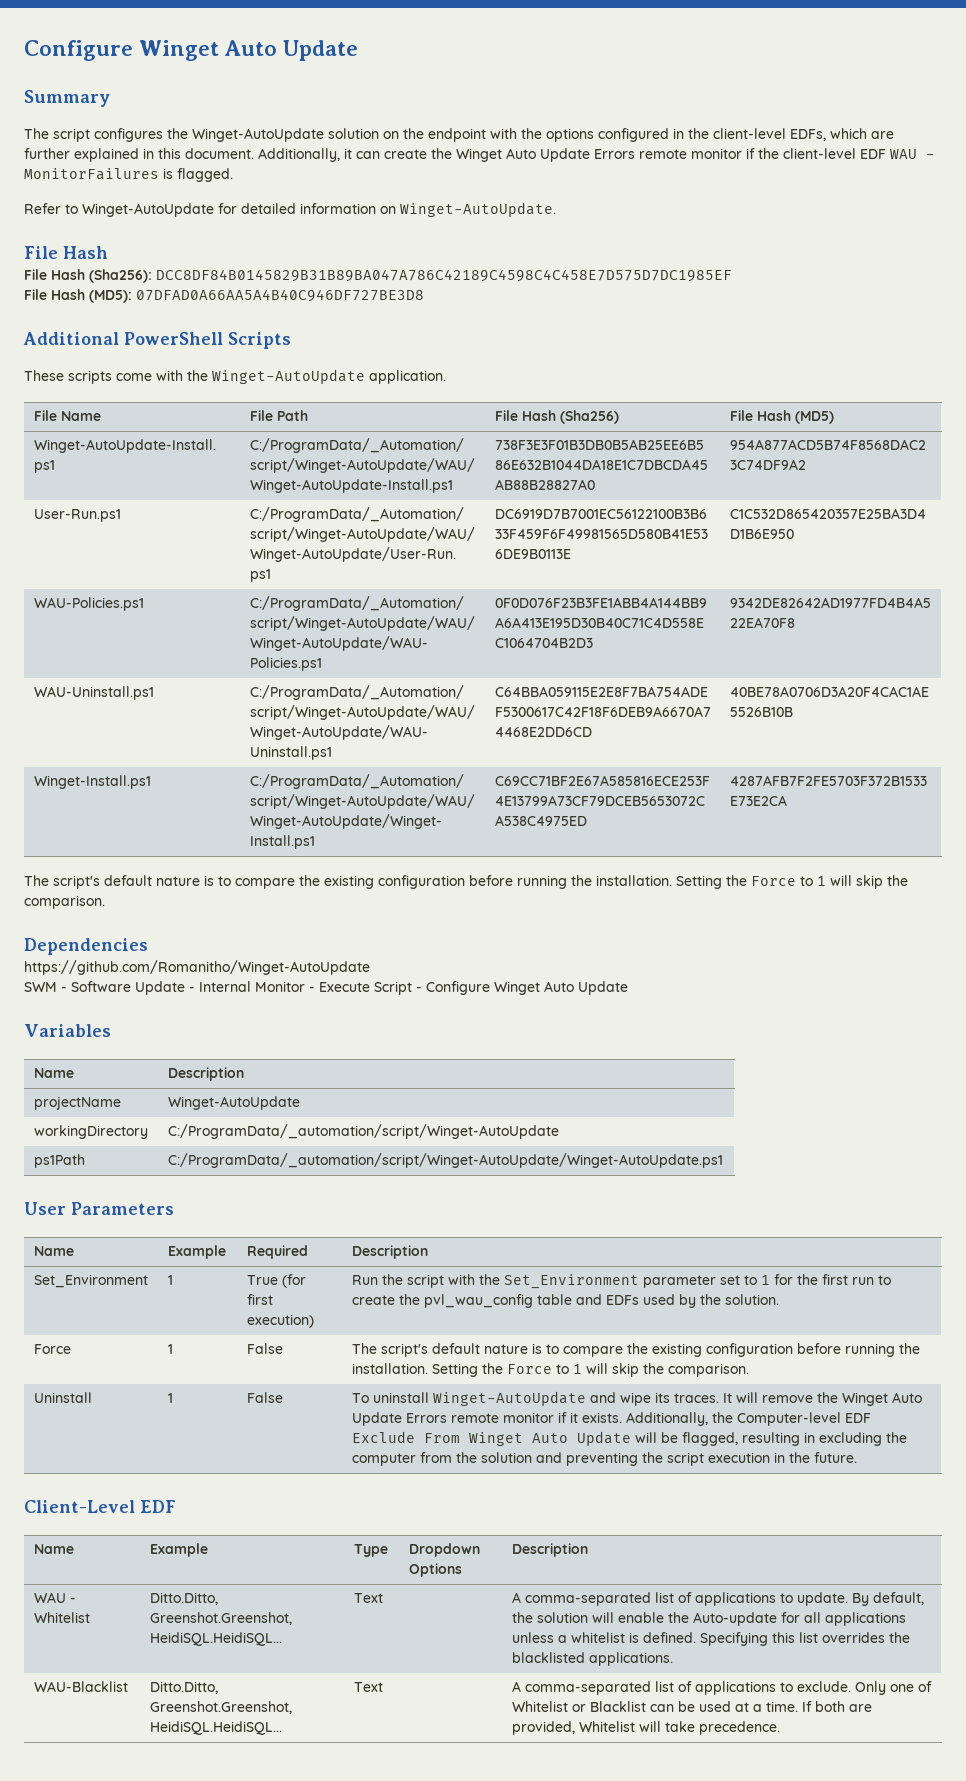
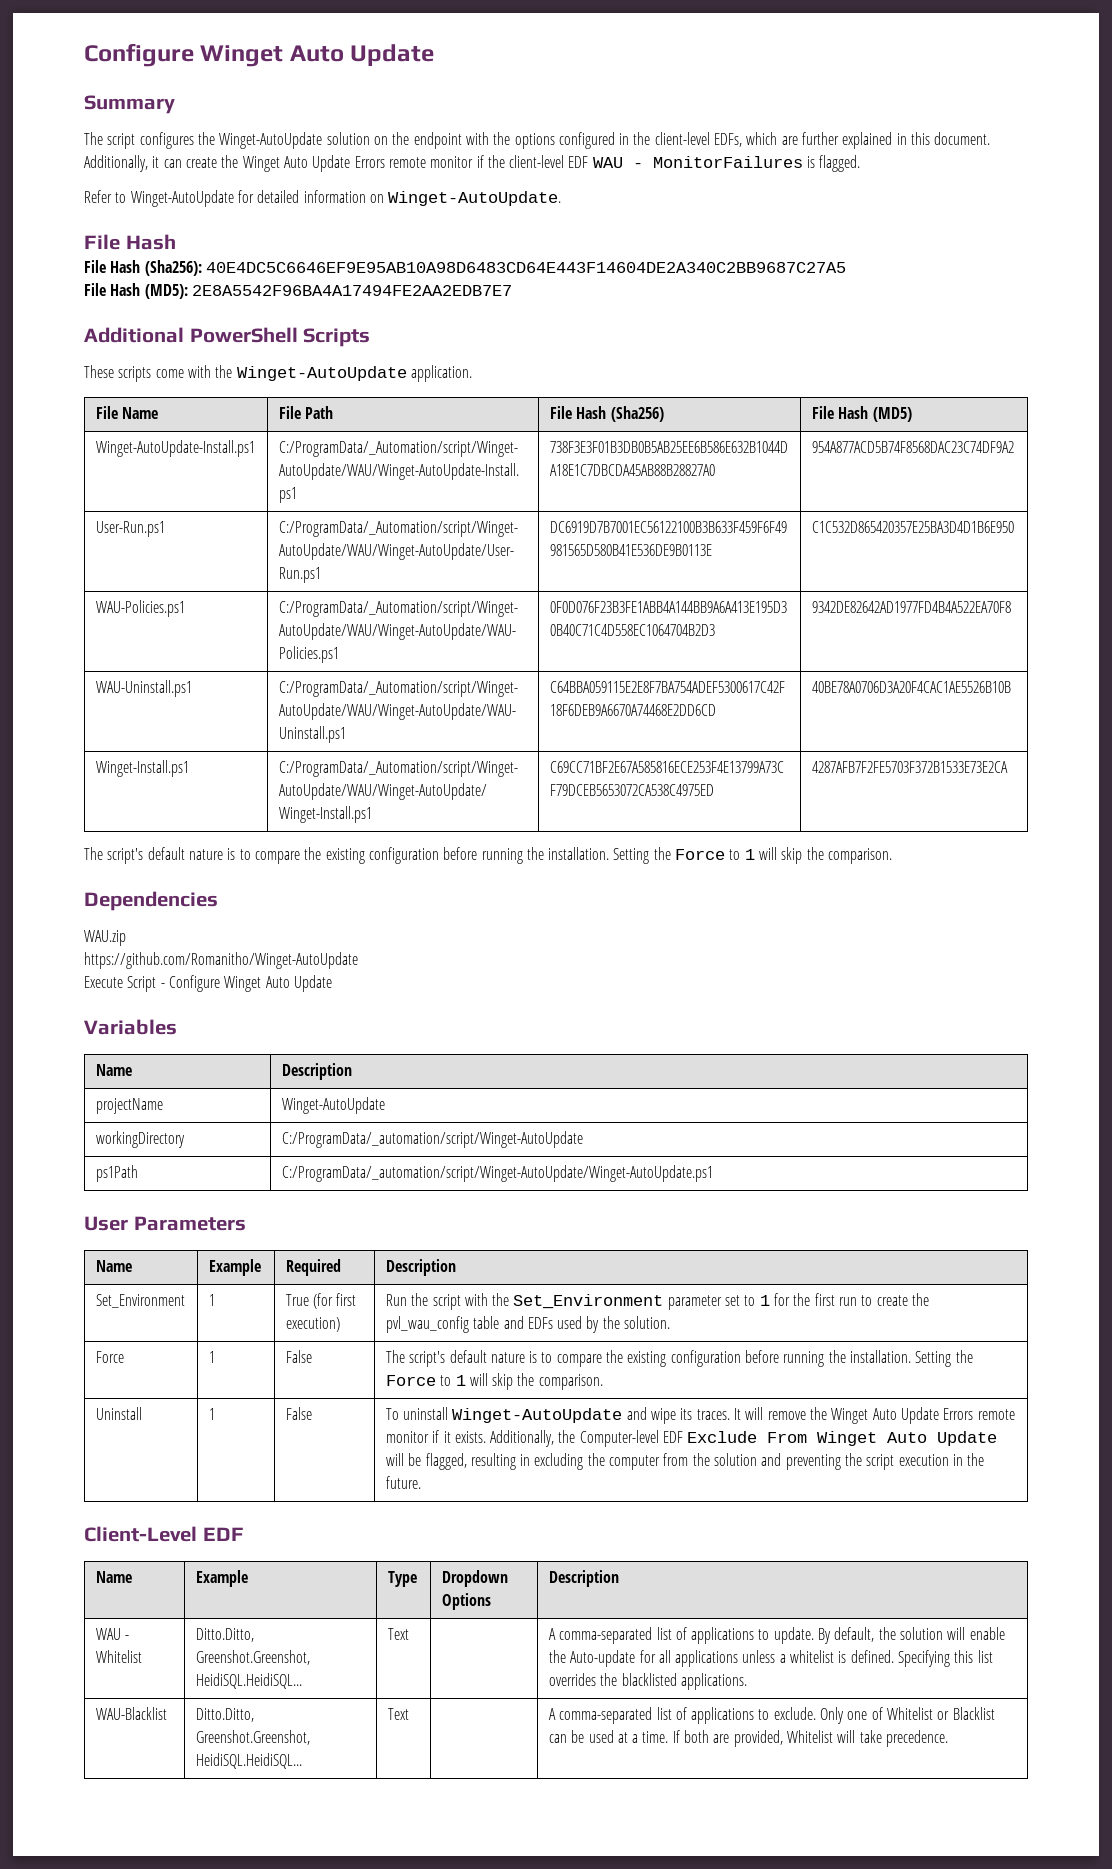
- File Hash (Sha256): DCC8DF84B0145829B31B89BA047A786C42189C4598C4C458E7D575D7DC1985EF
+ File Hash (Sha256): 40E4DC5C6646EF9E95AB10A98D6483CD64E443F14604DE2A340C2BB9687C27A5
- File Hash (MD5): 07DFAD0A66AA5A4B40C946DF727BE3D8
+ File Hash (MD5): 2E8A5542F96BA4A17494FE2AA2EDB7E7
+ WAU.zip
- SWM - Software Update - Internal Monitor - Execute Script - Configure Winget Auto Update
+ Execute Script - Configure Winget Auto Update

